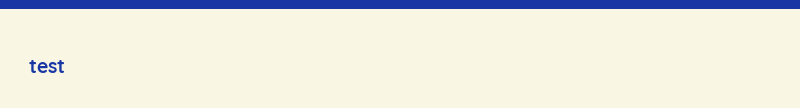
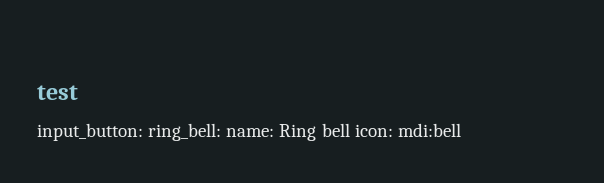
+ input_button: ring_bell: name: Ring bell icon: mdi:bell

